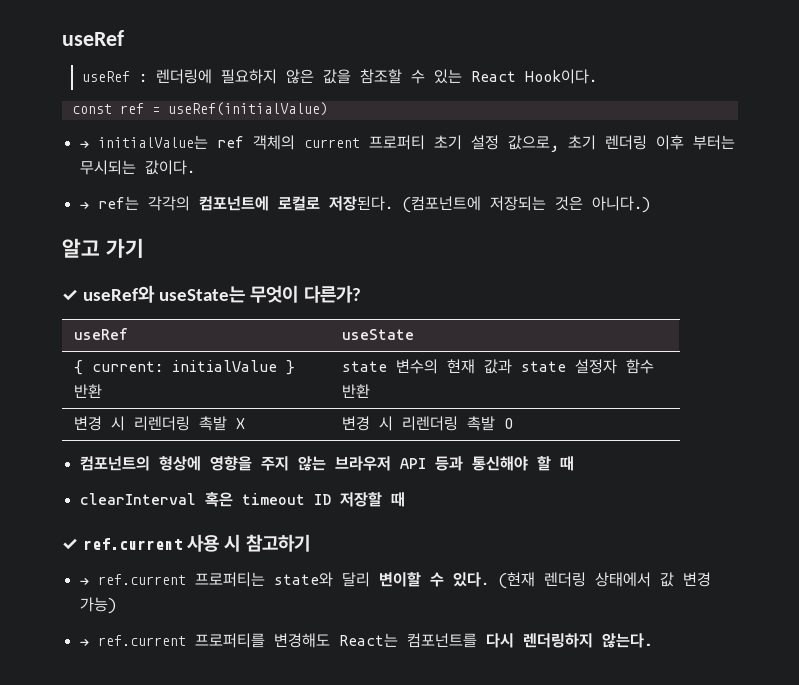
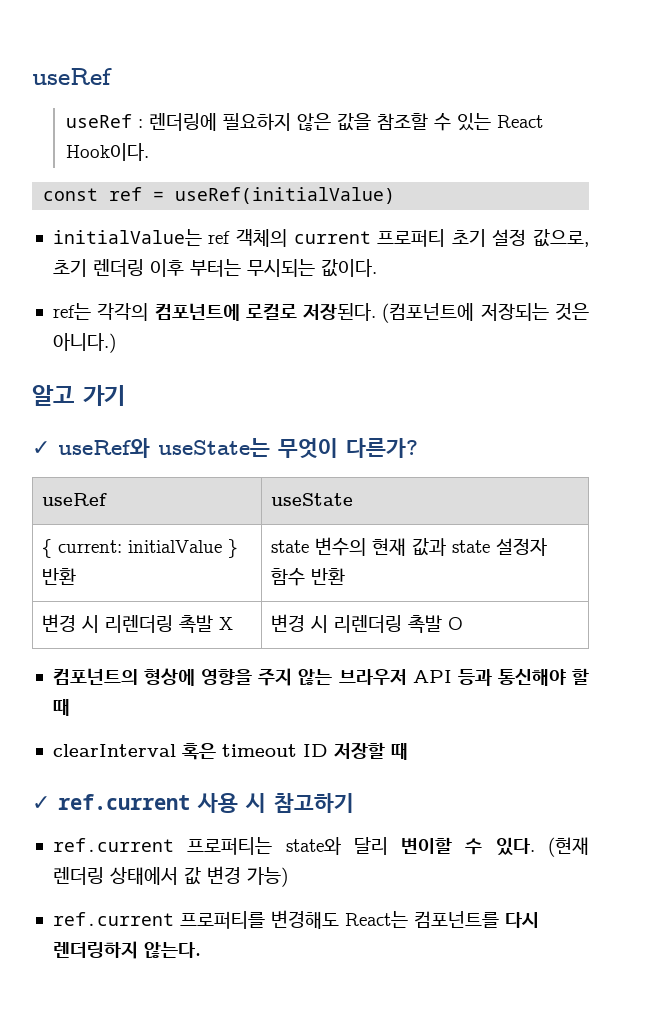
- → initialValue는 ref 객체의 current 프로퍼티 초기 설정 값으로, 초기 렌더링 이후 부터는 무시되는 값이다.
+ initialValue는 ref 객체의 current 프로퍼티 초기 설정 값으로, 초기 렌더링 이후 부터는 무시되는 값이다.
- → ref는 각각의 컴포넌트에 로컬로 저장된다.
+ ref는 각각의 컴포넌트에 로컬로 저장된다.
- → ref.current 프로퍼티는 state와 달리 변이할 수 있다.
+ ref.current 프로퍼티는 state와 달리 변이할 수 있다.
- → ref.current 프로퍼티를 변경해도 React는 컴포넌트를 다시 렌더링하지 않는다.
+ ref.current 프로퍼티를 변경해도 React는 컴포넌트를 다시 렌더링하지 않는다.

